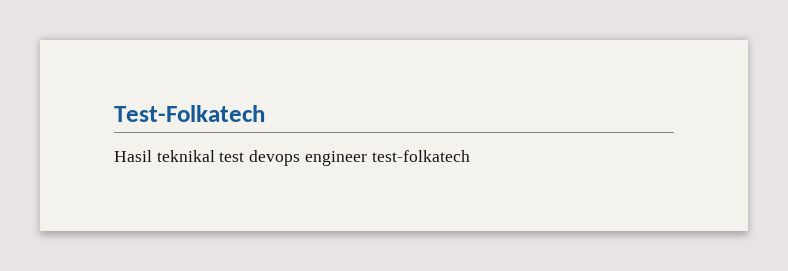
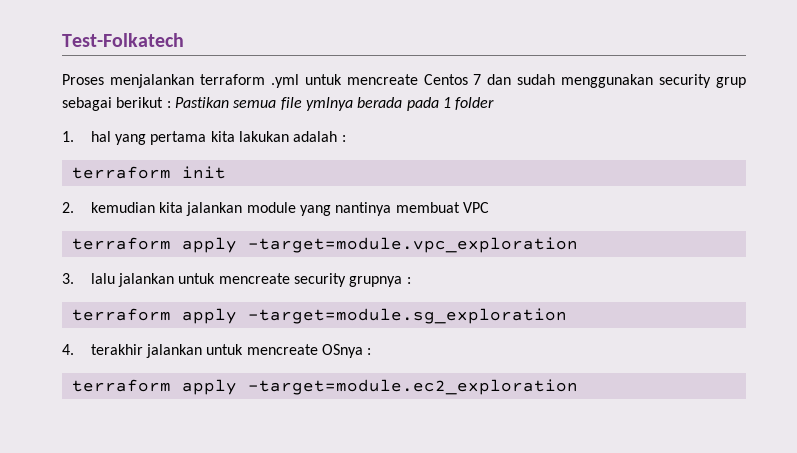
- Hasil teknikal test devops engineer test-folkatech
+ Proses menjalankan terraform .yml untuk mencreate Centos 7 dan sudah menggunakan security grup sebagai berikut : Pastikan semua file ymlnya berada pada 1 folder
+ 1. hal yang pertama kita lakukan adalah :
+ terraform init
+ 2. kemudian kita jalankan module yang nantinya membuat VPC
+ terraform apply -target=module.vpc_exploration
+ 3. lalu jalankan untuk mencreate security grupnya :
+ terraform apply -target=module.sg_exploration
+ 4. terakhir jalankan untuk mencreate OSnya :
+ terraform apply -target=module.ec2_exploration

